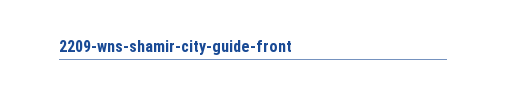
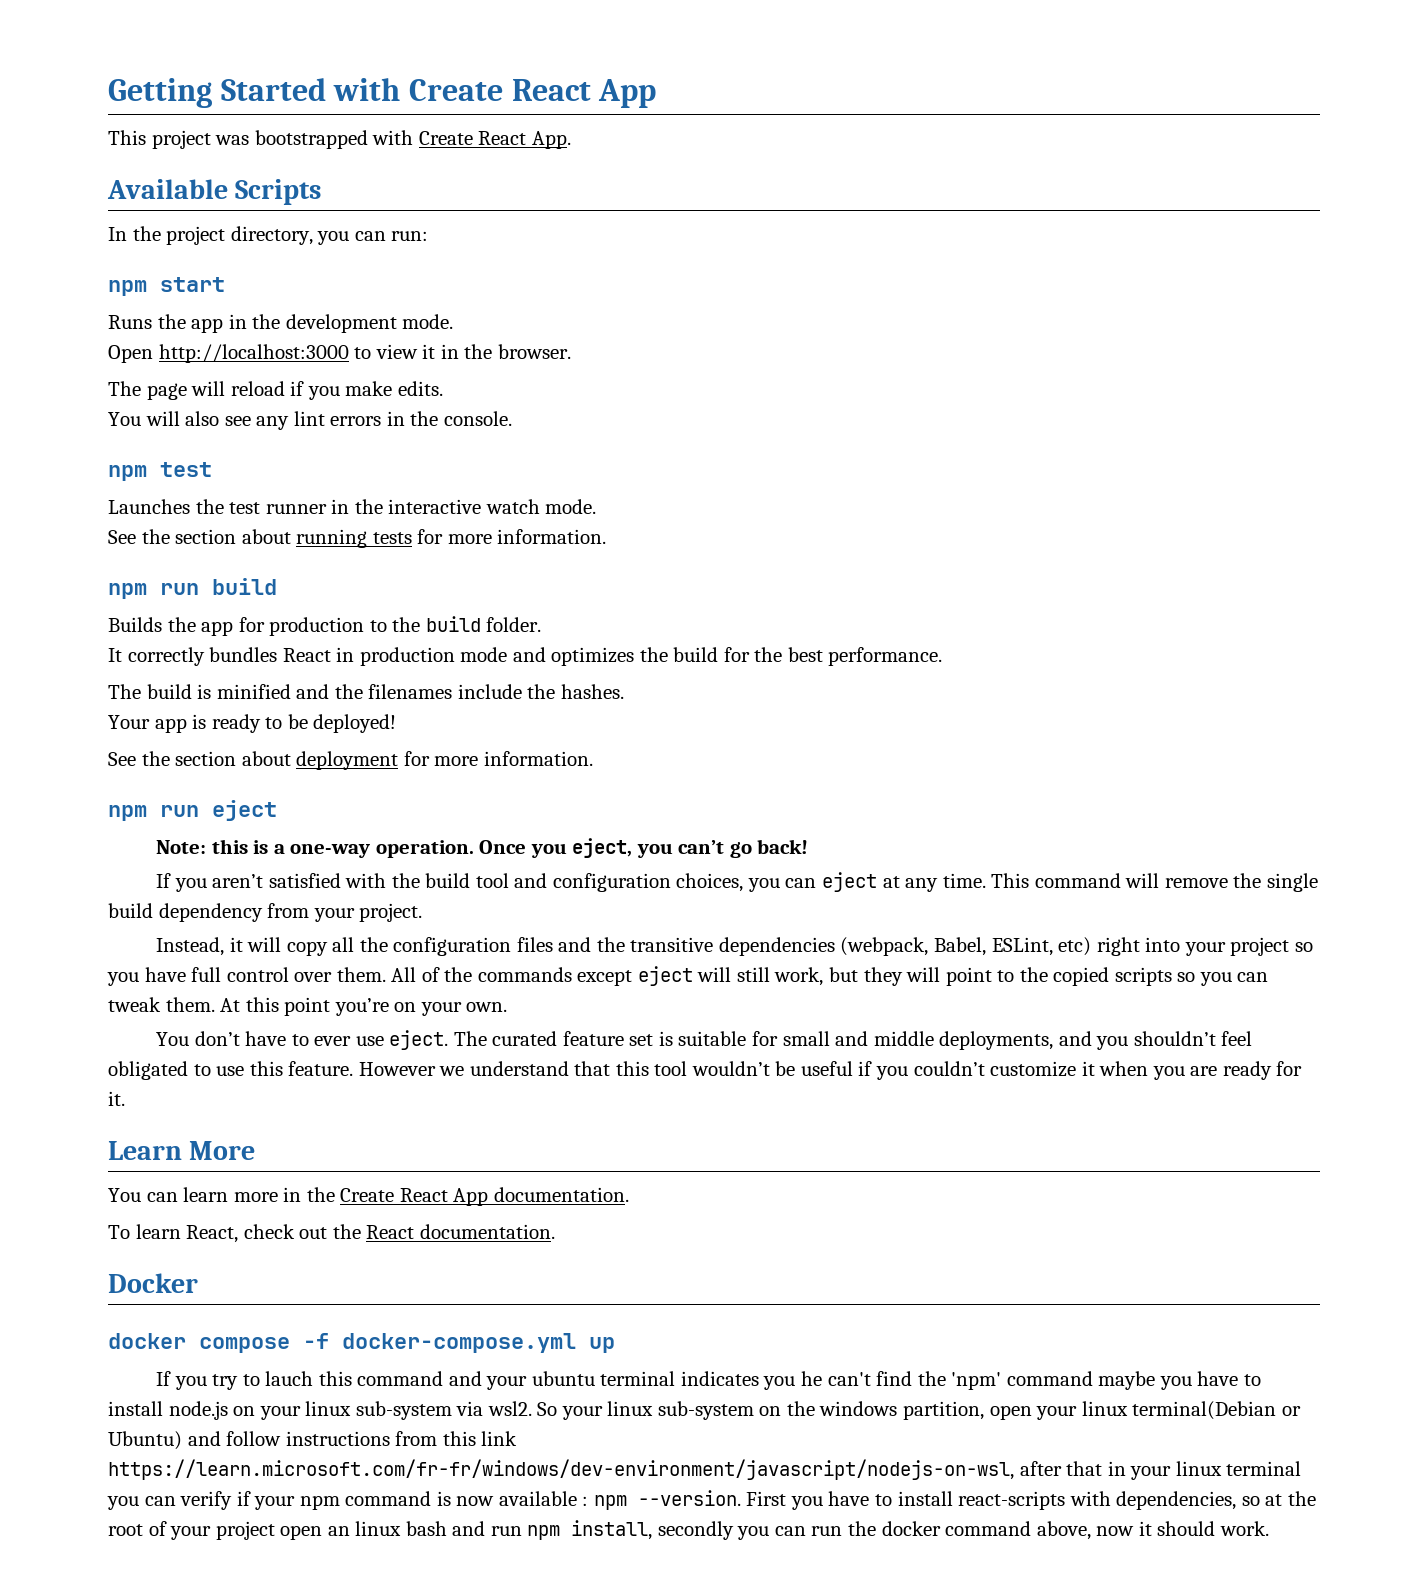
- 2209-wns-shamir-city-guide-front
+ Getting Started with Create React App
+ This project was bootstrapped with Create React App.
+ Available Scripts
+ In the project directory, you can run:
+ npm start
+ Runs the app in the development mode.
+ Open http://localhost:3000 to view it in the browser.
+ The page will reload if you make edits.
+ You will also see any lint errors in the console.
+ npm test
+ Launches the test runner in the interactive watch mode.
+ See the section about running tests for more information.
+ npm run build
+ Builds the app for production to the build folder.
+ It correctly bundles React in production mode and optimizes the build for the best performance.
+ The build is minified and the filenames include the hashes.
+ Your app is ready to be deployed!
+ See the section about deployment for more information.
+ npm run eject
+ Note: this is a one-way operation. Once you eject, you can’t go back!
+ If you aren’t satisfied with the build tool and configuration choices, you can eject at any time. This command will remove the single build dependency from your project.
+ Instead, it will copy all the configuration files and the transitive dependencies (webpack, Babel, ESLint, etc) right into your project so you have full control over them. All of the commands except eject will still work, but they will point to the copied scripts so you can tweak them. At this point you’re on your own.
+ You don’t have to ever use eject. The curated feature set is suitable for small and middle deployments, and you shouldn’t feel obligated to use this feature. However we understand that this tool wouldn’t be useful if you couldn’t customize it when you are ready for it.
+ Learn More
+ You can learn more in the Create React App documentation.
+ To learn React, check out the React documentation.
+ Docker
+ docker compose -f docker-compose.yml up
+ If you try to lauch this command and your ubuntu terminal indicates you he can't find the 'npm' command maybe you have to install node.js on your linux sub-system via wsl2. So your linux sub-system on the windows partition, open your linux terminal(Debian or Ubuntu) and follow instructions from this link https://learn.microsoft.com/fr-fr/windows/dev-environment/javascript/nodejs-on-wsl, after that in your linux terminal you can verify if your npm command is now available : npm --version. First you have to install react-scripts with dependencies, so at the root of your project open an linux bash and run npm install, secondly you can run the docker command above, now it should work.

